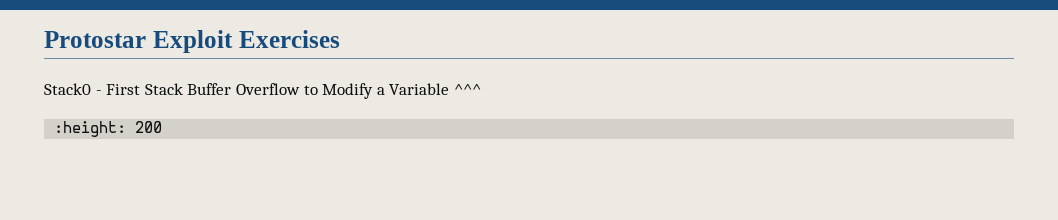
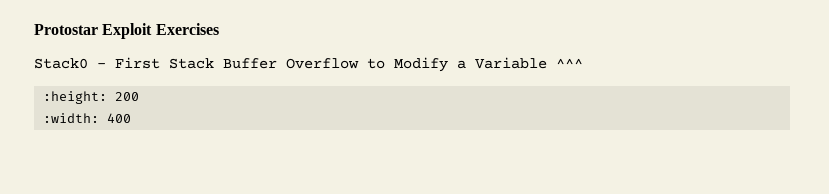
+ :width: 400

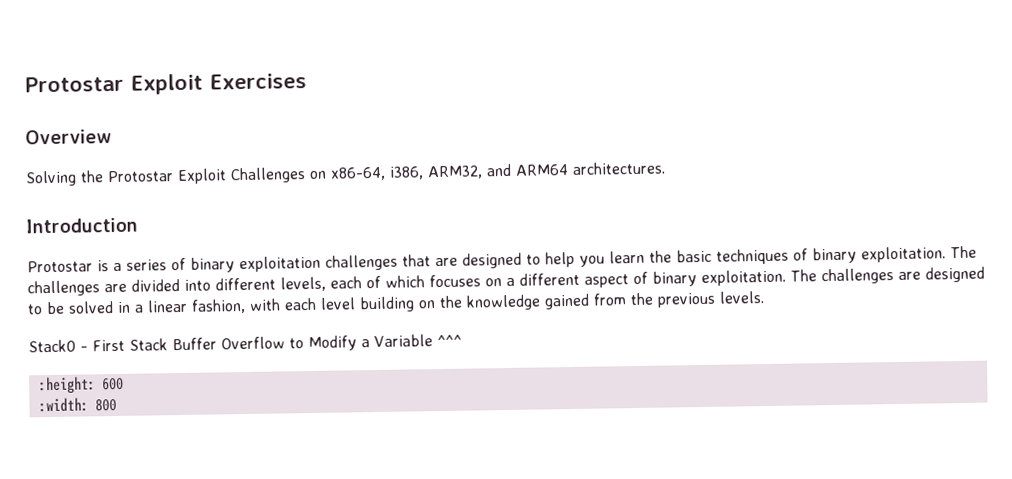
+ Overview
+ Solving the Protostar Exploit Challenges on x86-64, i386, ARM32, and ARM64 architectures.
+ Introduction
+ Protostar is a series of binary exploitation challenges that are designed to help you learn the basic techniques of binary exploitation. The challenges are divided into different levels, each of which focuses on a different aspect of binary exploitation. The challenges are designed to be solved in a linear fashion, with each level building on the knowledge gained from the previous levels.
- :height: 200
+ :height: 600
- :width: 400
+ :width: 800

